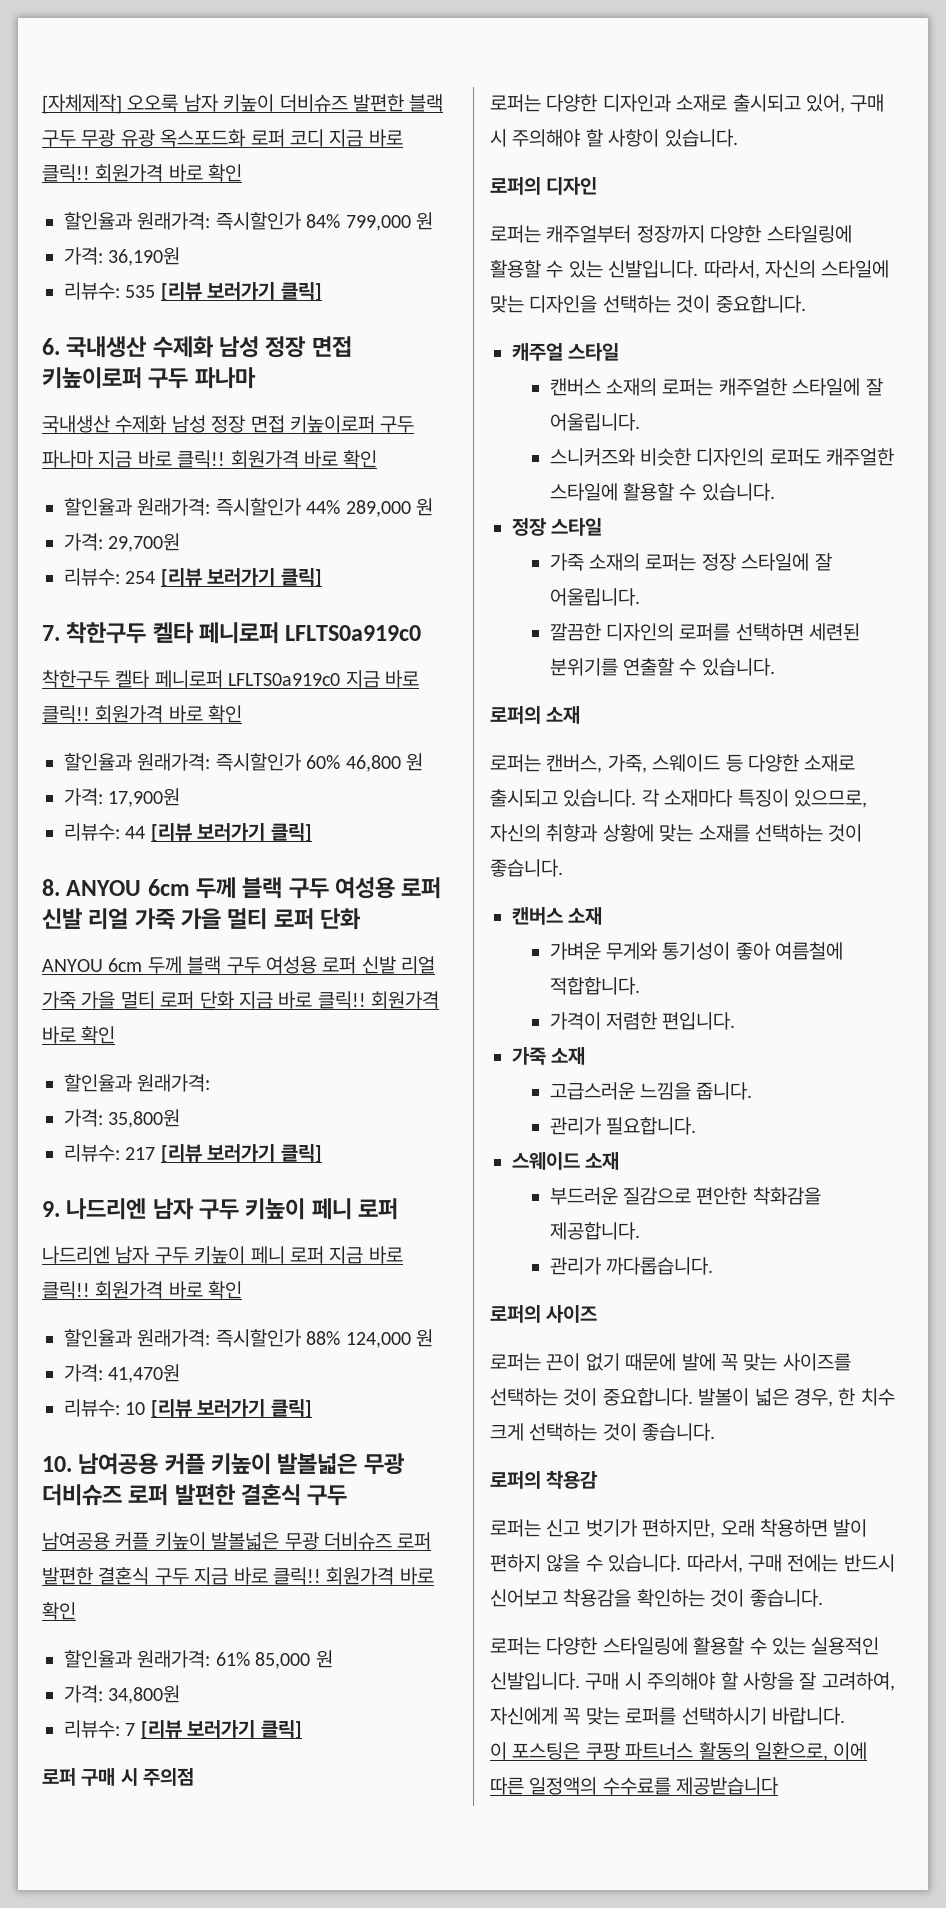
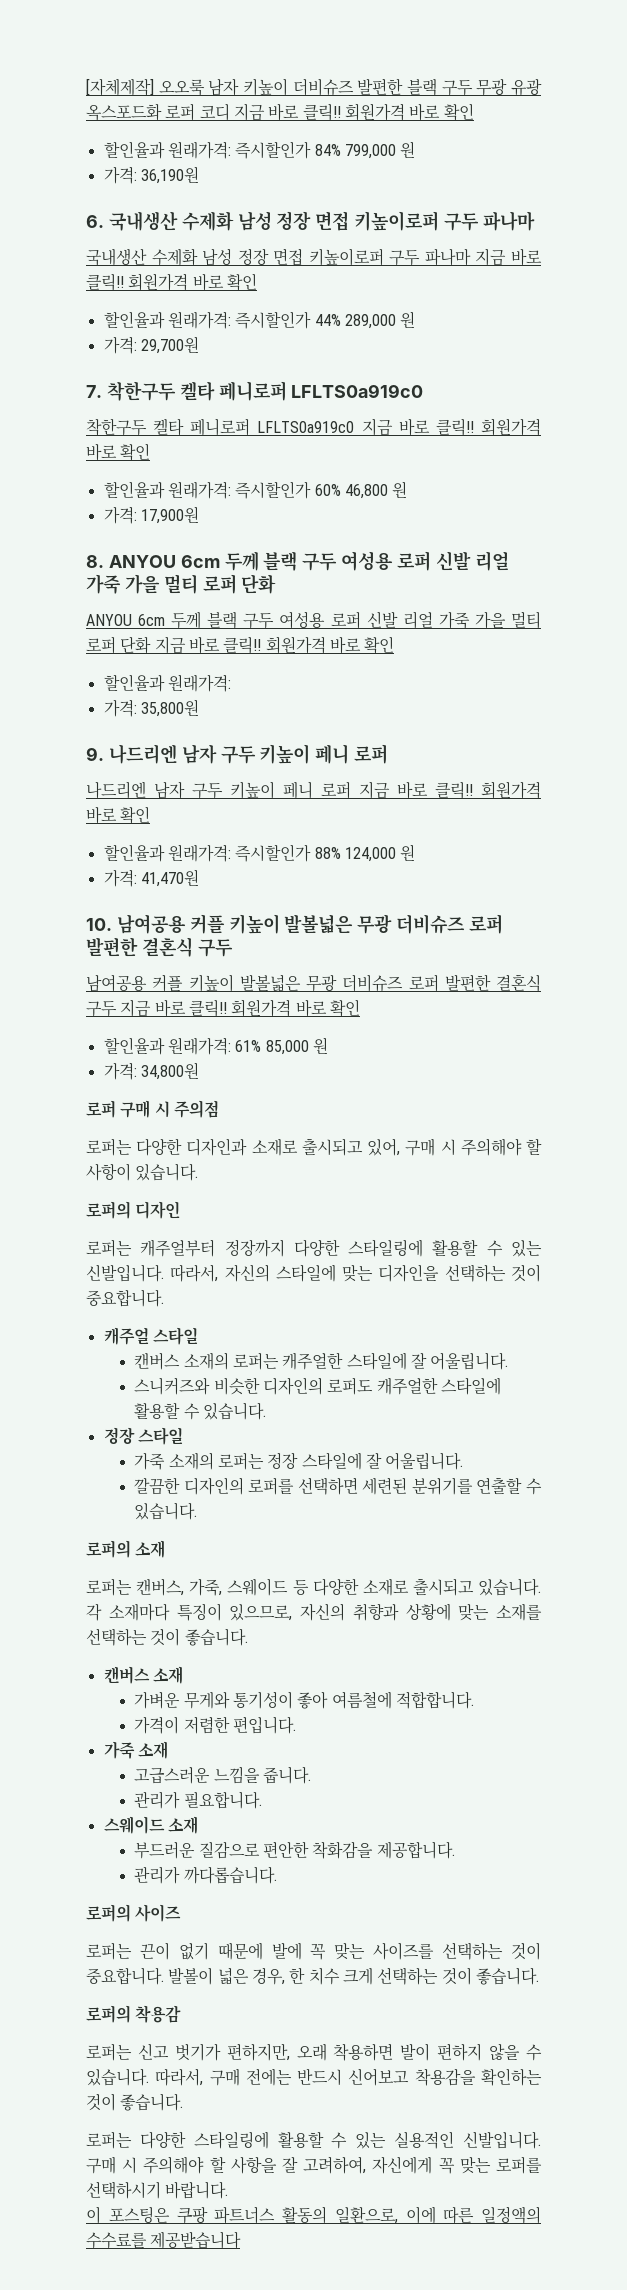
- 리뷰수: 535 [리뷰 보러가기 클릭]
- 리뷰수: 254 [리뷰 보러가기 클릭]
- 리뷰수: 44 [리뷰 보러가기 클릭]
- 리뷰수: 217 [리뷰 보러가기 클릭]
- 리뷰수: 10 [리뷰 보러가기 클릭]
- 리뷰수: 7 [리뷰 보러가기 클릭]

